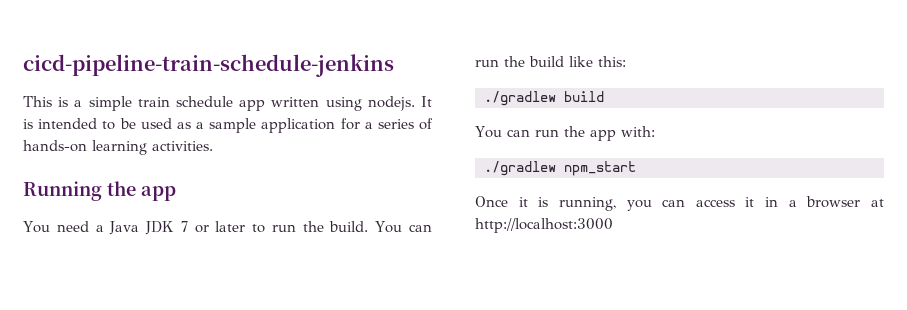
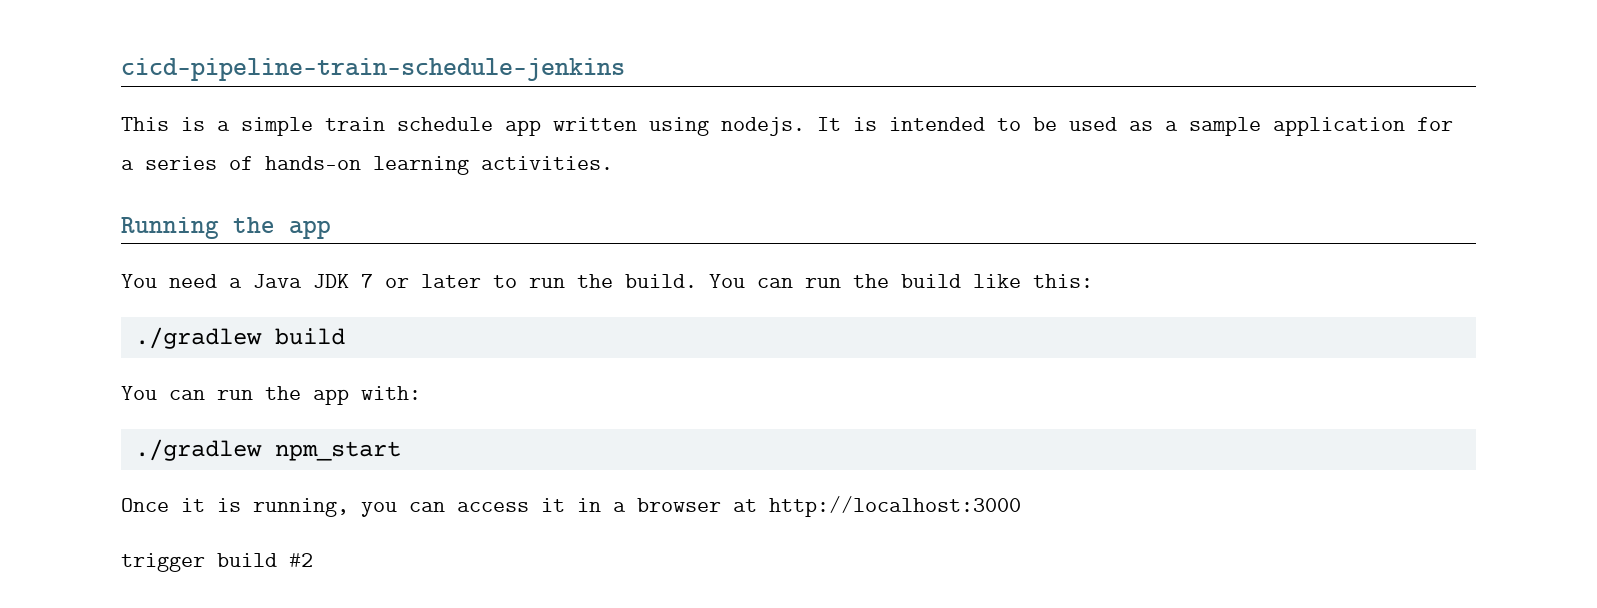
+ trigger build #2

